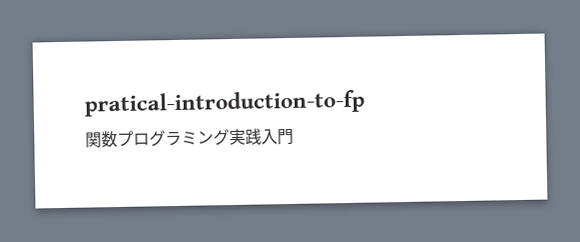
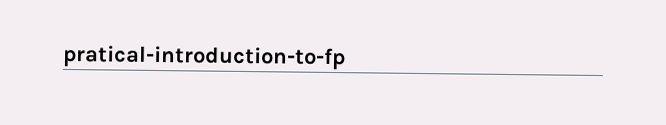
- 関数プログラミング実践入門

